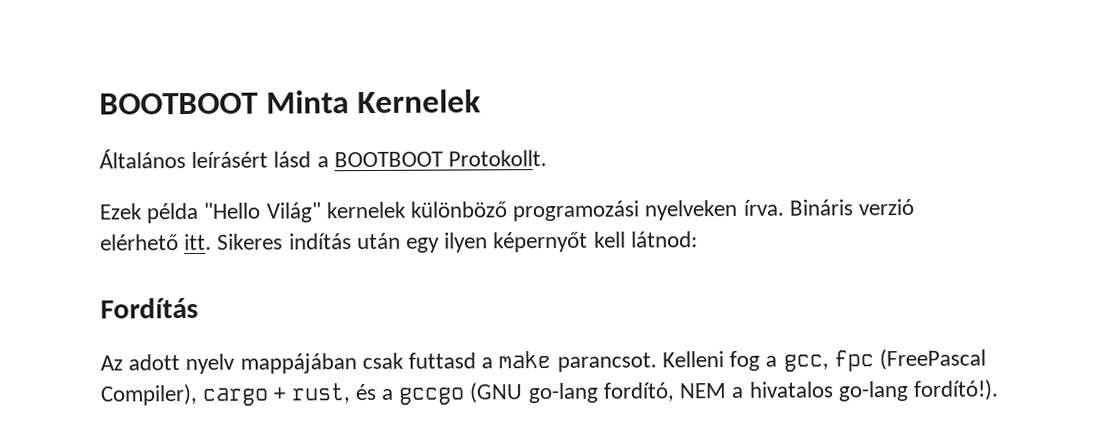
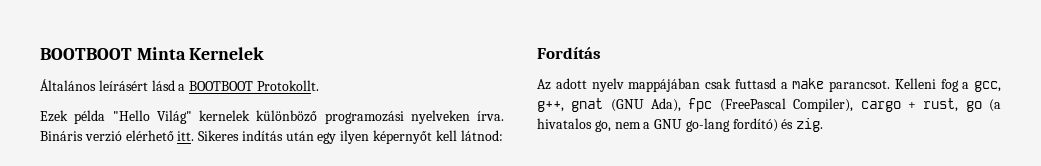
- Kelleni fog a gcc, fpc (FreePascal Compiler), cargo + rust, és a gccgo (GNU go-lang fordító, NEM a hivatalos go-lang fordító!).
+ Kelleni fog a gcc, g++, gnat (GNU Ada), fpc (FreePascal Compiler), cargo + rust, go (a hivatalos go, nem a GNU go-lang fordító) és zig.

